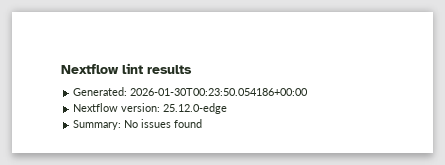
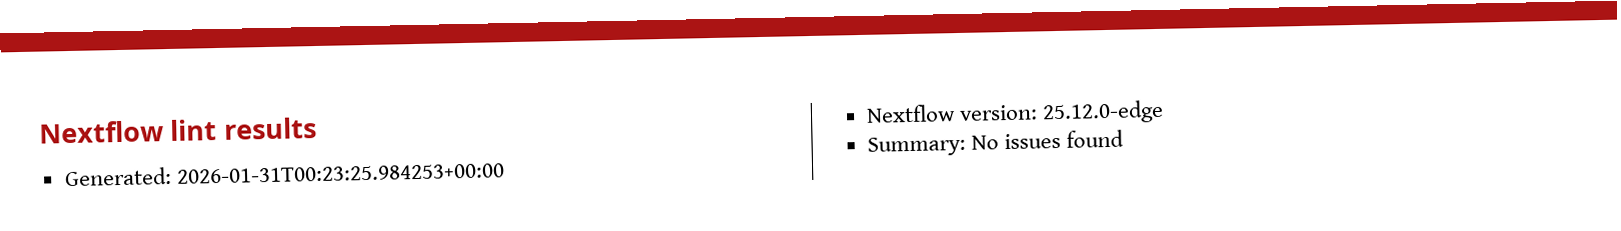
- Generated: 2026-01-30T00:23:50.054186+00:00
+ Generated: 2026-01-31T00:23:25.984253+00:00

